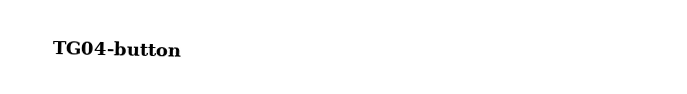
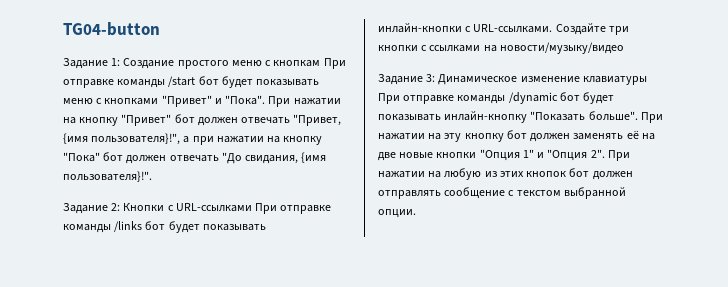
+ Задание 1: Создание простого меню с кнопкам При отправке команды /start бот будет показывать меню с кнопками "Привет" и "Пока". При нажатии на кнопку "Привет" бот должен отвечать "Привет, {имя пользователя}!", а при нажатии на кнопку "Пока" бот должен отвечать "До свидания, {имя пользователя}!".
+ Задание 2: Кнопки с URL-ссылками При отправке команды /links бот будет показывать инлайн-кнопки с URL-ссылками. Создайте три кнопки с ссылками на новости/музыку/видео
+ Задание 3: Динамическое изменение клавиатуры При отправке команды /dynamic бот будет показывать инлайн-кнопку "Показать больше". При нажатии на эту кнопку бот должен заменять её на две новые кнопки "Опция 1" и "Опция 2". При нажатии на любую из этих кнопок бот должен отправлять сообщение с текстом выбранной опции.

